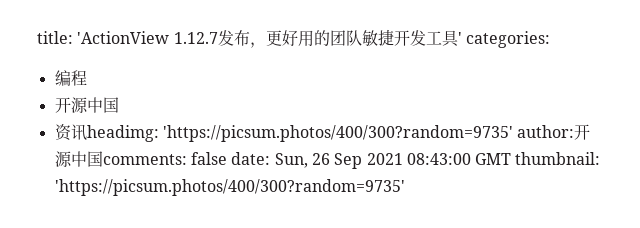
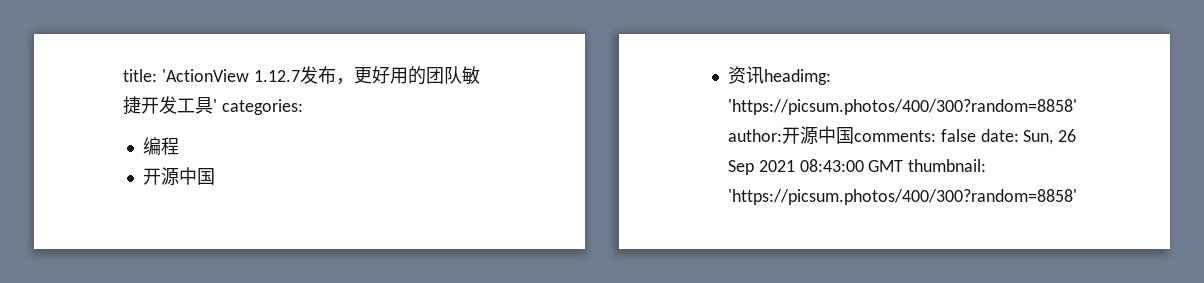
- 资讯headimg: 'https://picsum.photos/400/300?random=9735' author:开源中国comments: false date: Sun, 26 Sep 2021 08:43:00 GMT thumbnail: 'https://picsum.photos/400/300?random=9735'
+ 资讯headimg: 'https://picsum.photos/400/300?random=8858' author:开源中国comments: false date: Sun, 26 Sep 2021 08:43:00 GMT thumbnail: 'https://picsum.photos/400/300?random=8858'

